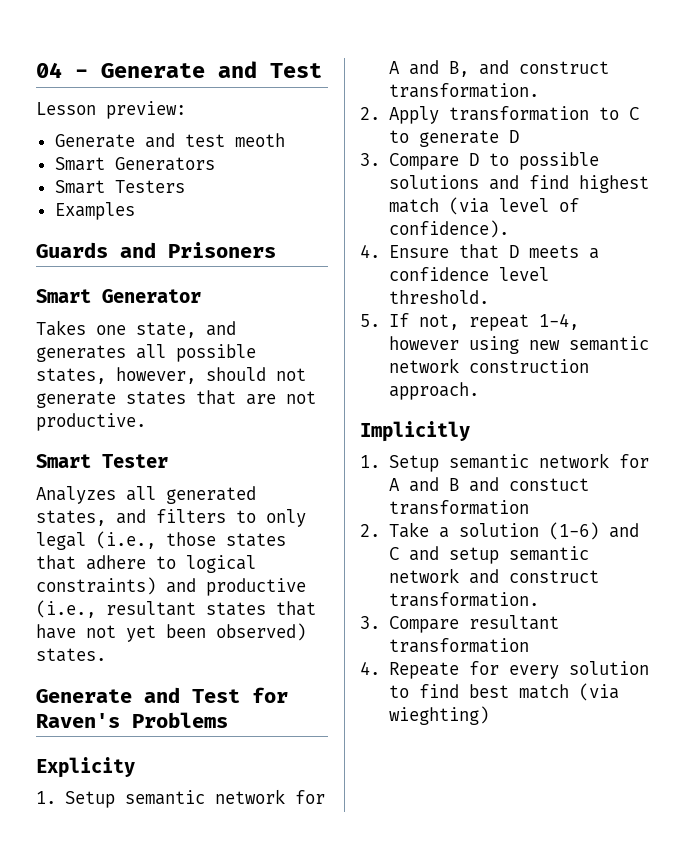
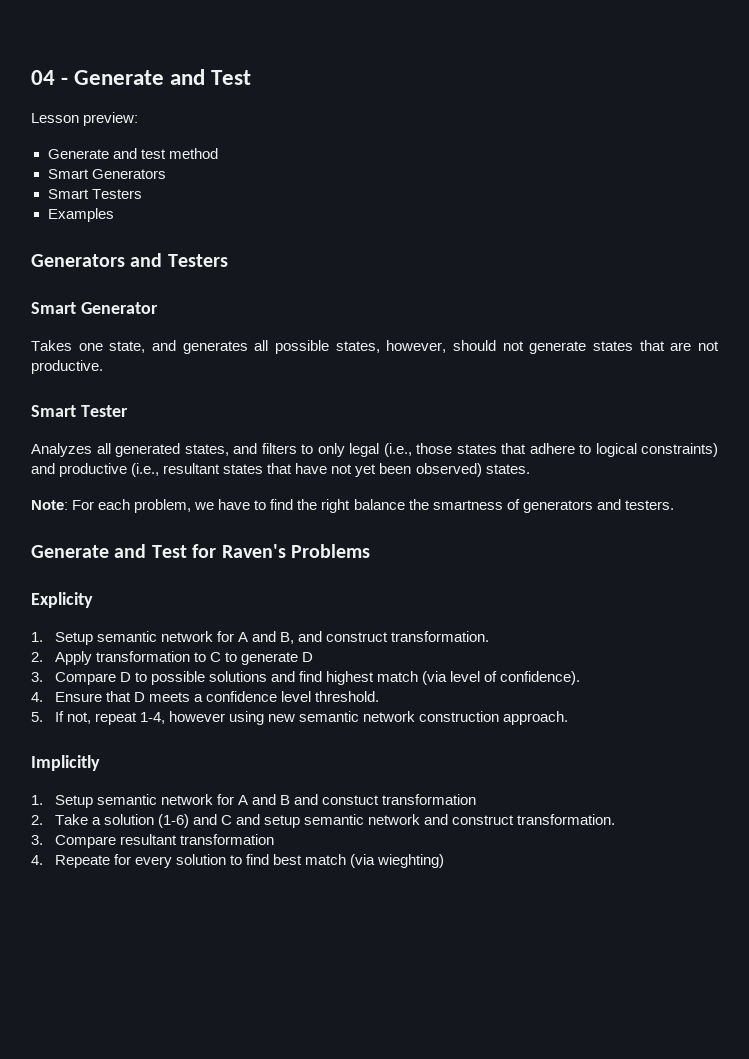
- Generate and test meoth
+ Generate and test method
- Guards and Prisoners
+ Generators and Testers
+ Note: For each problem, we have to find the right balance the smartness of generators and testers.

